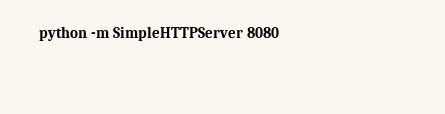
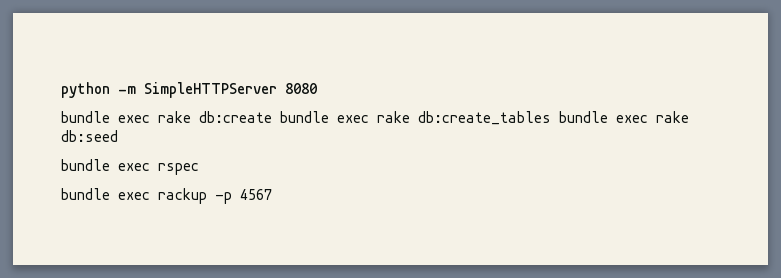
+ bundle exec rake db:create bundle exec rake db:create_tables bundle exec rake db:seed
+ bundle exec rspec
+ bundle exec rackup -p 4567

